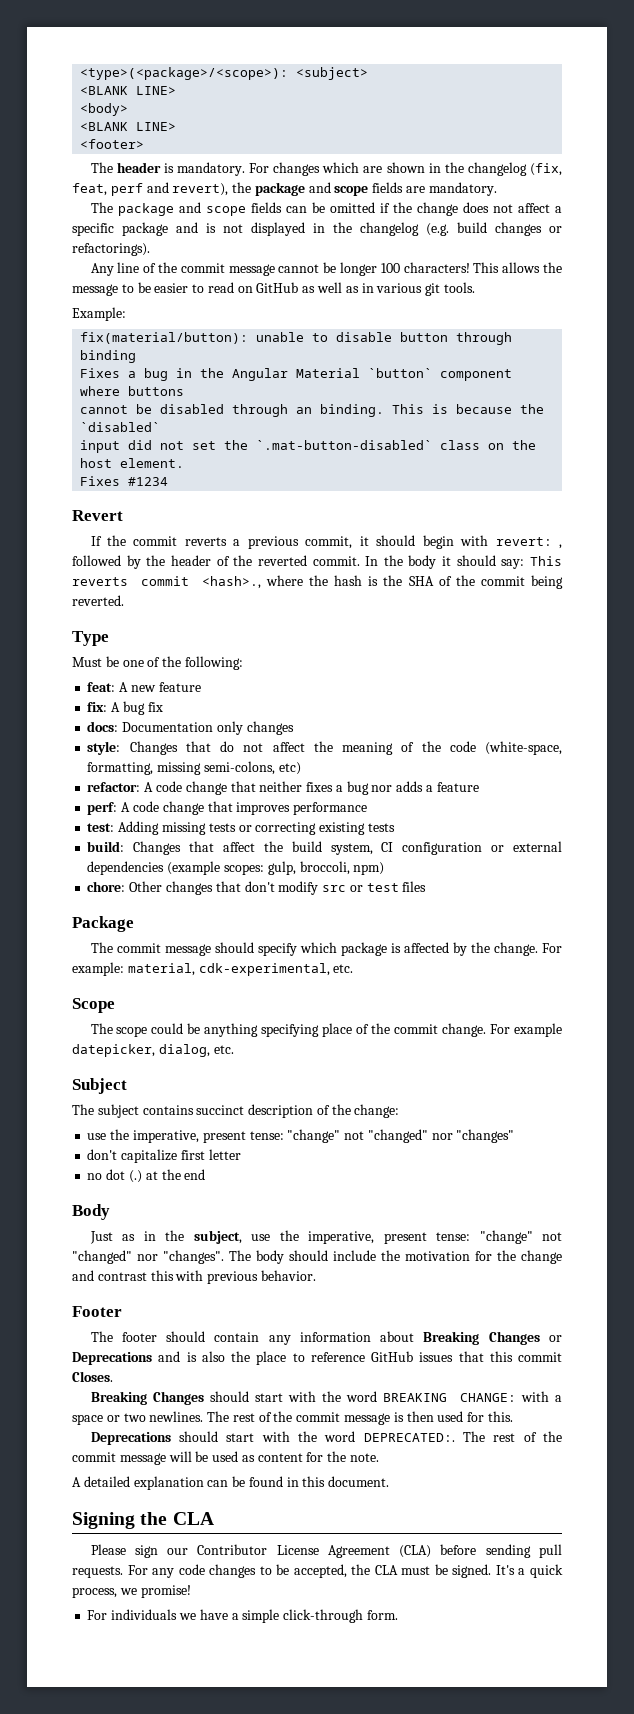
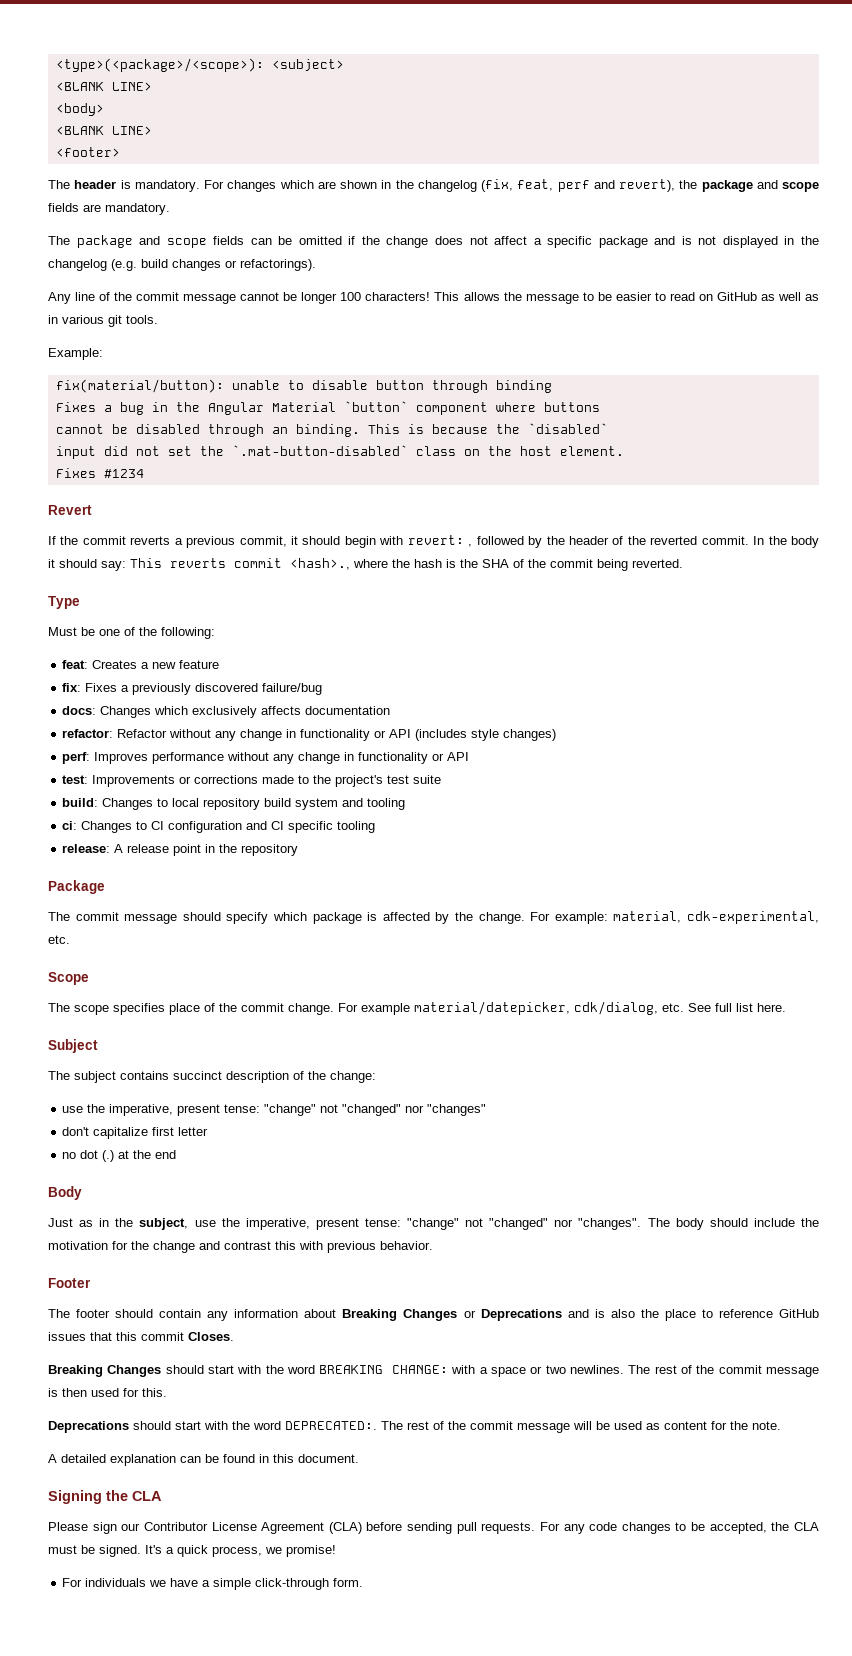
- feat: A new feature
+ feat: Creates a new feature
- fix: A bug fix
- docs: Documentation only changes
- style: Changes that do not affect the meaning of the code (white-space, formatting, missing semi-colons, etc)
- refactor: A code change that neither fixes a bug nor adds a feature
- perf: A code change that improves performance
- test: Adding missing tests or correcting existing tests
- build: Changes that affect the build system, CI configuration or external dependencies (example scopes: gulp, broccoli, npm)
- chore: Other changes that don't modify src or test files
+ fix: Fixes a previously discovered failure/bug
+ docs: Changes which exclusively affects documentation
+ refactor: Refactor without any change in functionality or API (includes style changes)
+ perf: Improves performance without any change in functionality or API
+ test: Improvements or corrections made to the project's test suite
+ build: Changes to local repository build system and tooling
+ ci: Changes to CI configuration and CI specific tooling
+ release: A release point in the repository
- The scope could be anything specifying place of the commit change.
+ The scope specifies place of the commit change.
- For example datepicker, dialog, etc.
+ For example material/datepicker, cdk/dialog, etc. See full list here.

